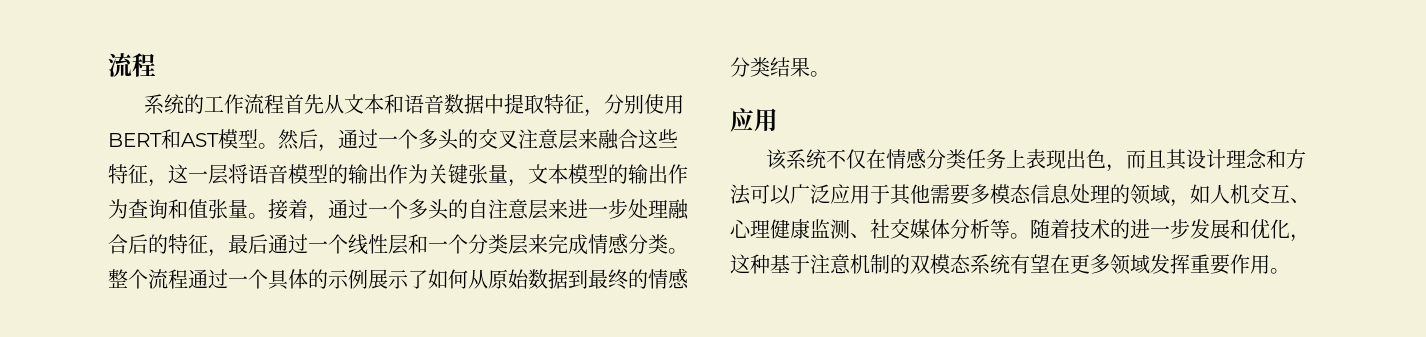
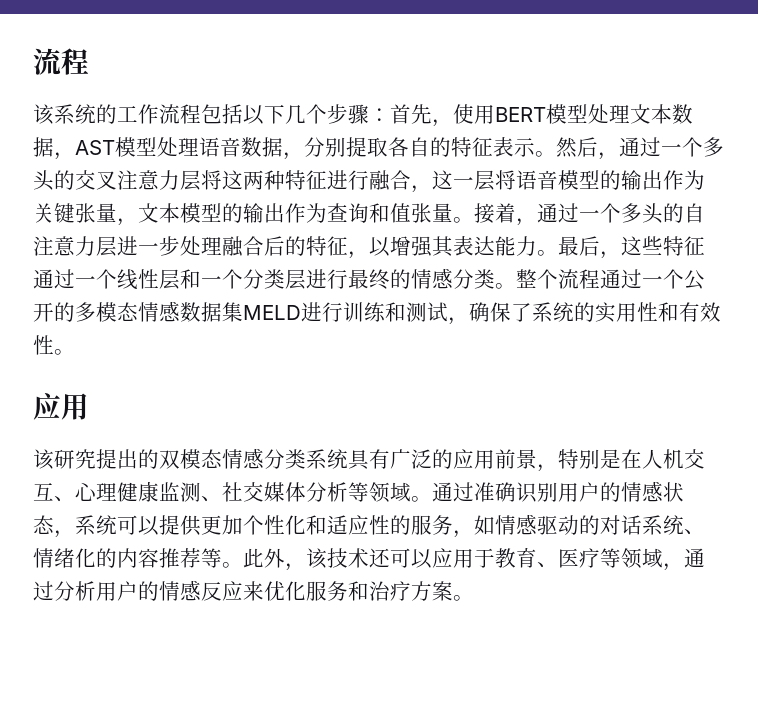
- 系统的工作流程首先从文本和语音数据中提取特征，分别使用BERT和AST模型。
+ 该系统的工作流程包括以下几个步骤：首先，使用BERT模型处理文本数据，AST模型处理语音数据，分别提取各自的特征表示。
- 然后，通过一个多头的交叉注意层来融合这些特征，这一层将语音模型的输出作为关键张量，文本模型的输出作为查询和值张量。
+ 然后，通过一个多头的交叉注意力层将这两种特征进行融合，这一层将语音模型的输出作为关键张量，文本模型的输出作为查询和值张量。
- 接着，通过一个多头的自注意层来进一步处理融合后的特征，最后通过一个线性层和一个分类层来完成情感分类。
+ 接着，通过一个多头的自注意力层进一步处理融合后的特征，以增强其表达能力。最后，这些特征通过一个线性层和一个分类层进行最终的情感分类。
- 整个流程通过一个具体的示例展示了如何从原始数据到最终的情感分类结果。
+ 整个流程通过一个公开的多模态情感数据集MELD进行训练和测试，确保了系统的实用性和有效性。
  应用
- 该系统不仅在情感分类任务上表现出色，而且其设计理念和方法可以广泛应用于其他需要多模态信息处理的领域，如人机交互、心理健康监测、社交媒体分析等。随着技术的进一步发展和优化，这种基于注意机制的双模态系统有望在更多领域发挥重要作用。
+ 该研究提出的双模态情感分类系统具有广泛的应用前景，特别是在人机交互、心理健康监测、社交媒体分析等领域。通过准确识别用户的情感状态，系统可以提供更加个性化和适应性的服务，如情感驱动的对话系统、情绪化的内容推荐等。此外，该技术还可以应用于教育、医疗等领域，通过分析用户的情感反应来优化服务和治疗方案。

